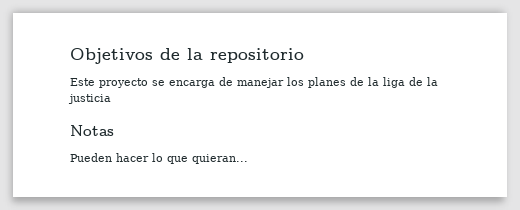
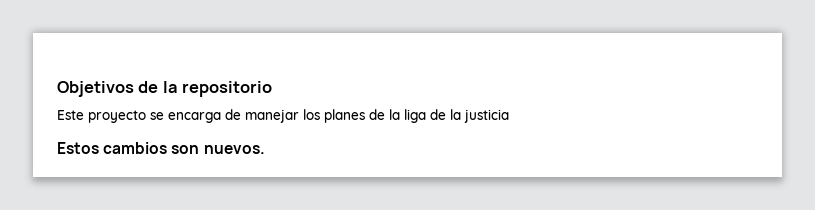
- Notas
- Pueden hacer lo que quieran...
+ Estos cambios son nuevos.

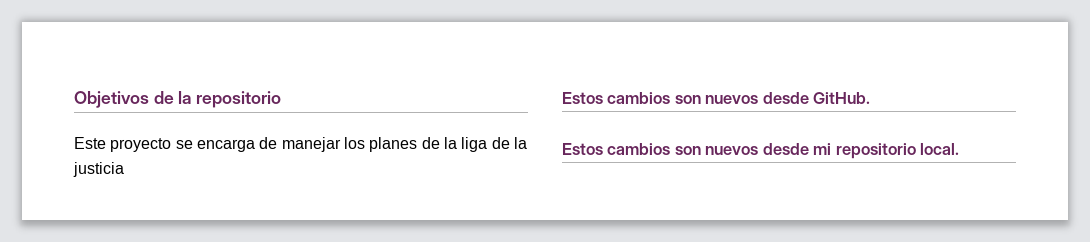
- Estos cambios son nuevos.
+ Estos cambios son nuevos desde GitHub.
+ Estos cambios son nuevos desde mi repositorio local.

